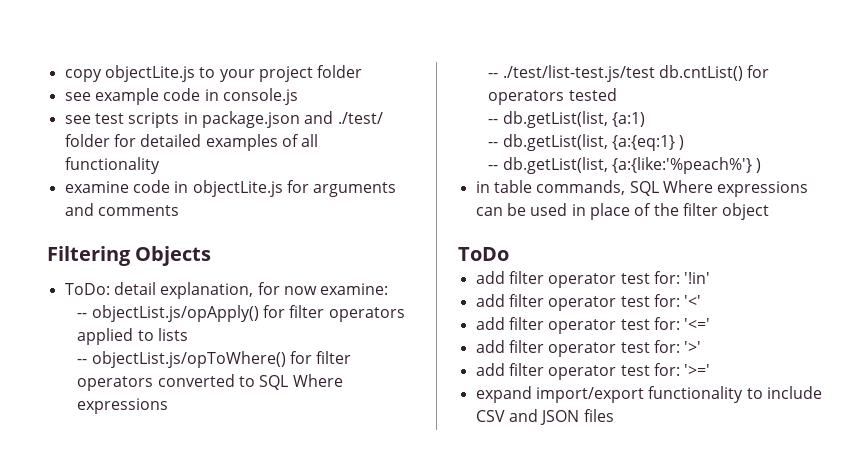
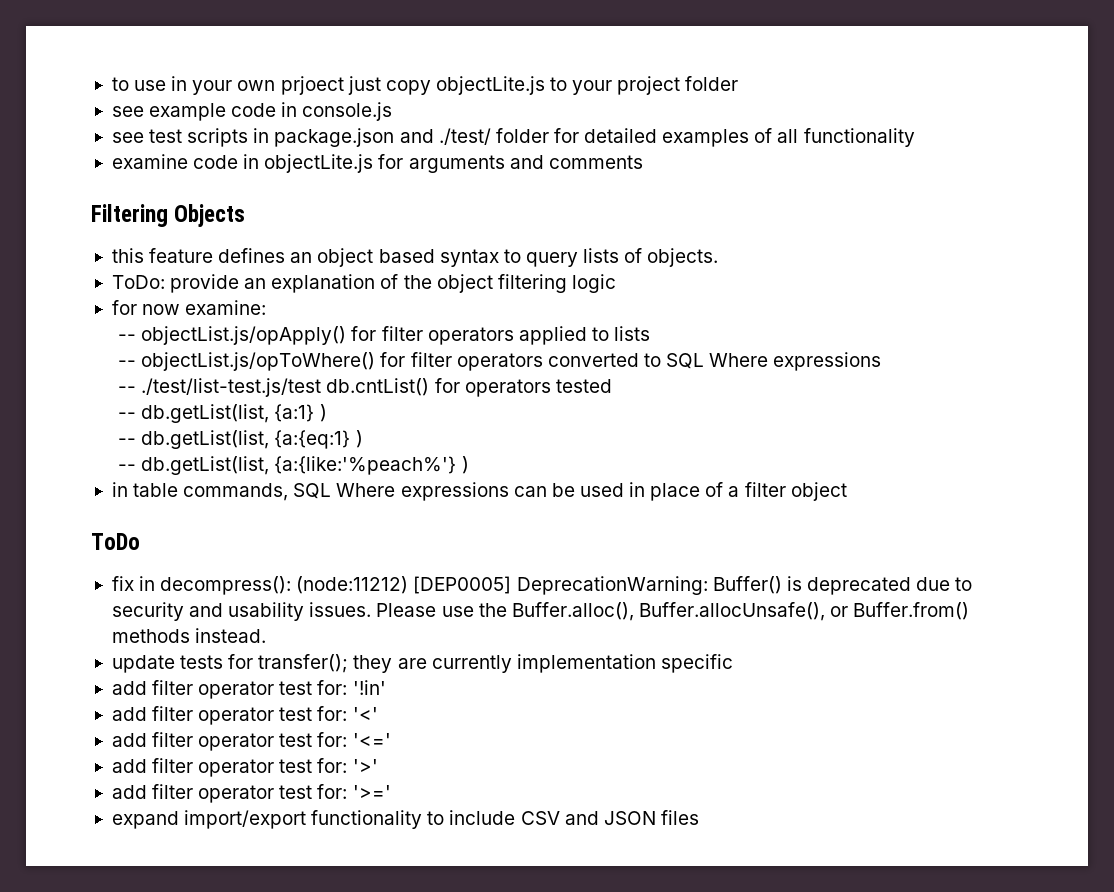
- copy objectLite.js to your project folder
+ to use in your own prjoect just copy objectLite.js to your project folder
- ToDo: detail explanation, for now examine:
+ this feature defines an object based syntax to query lists of objects.
+ ToDo: provide an explanation of the object filtering logic
+ for now examine:
- -- db.getList(list, {a:1)
+ -- db.getList(list, {a:1} )
- in table commands, SQL Where expressions can be used in place of the filter object
+ in table commands, SQL Where expressions can be used in place of a filter object
+ fix in decompress(): (node:11212) [DEP0005] DeprecationWarning: Buffer() is deprecated due to security and usability issues. Please use the Buffer.alloc(), Buffer.allocUnsafe(), or Buffer.from() methods instead.
+ update tests for transfer(); they are currently implementation specific

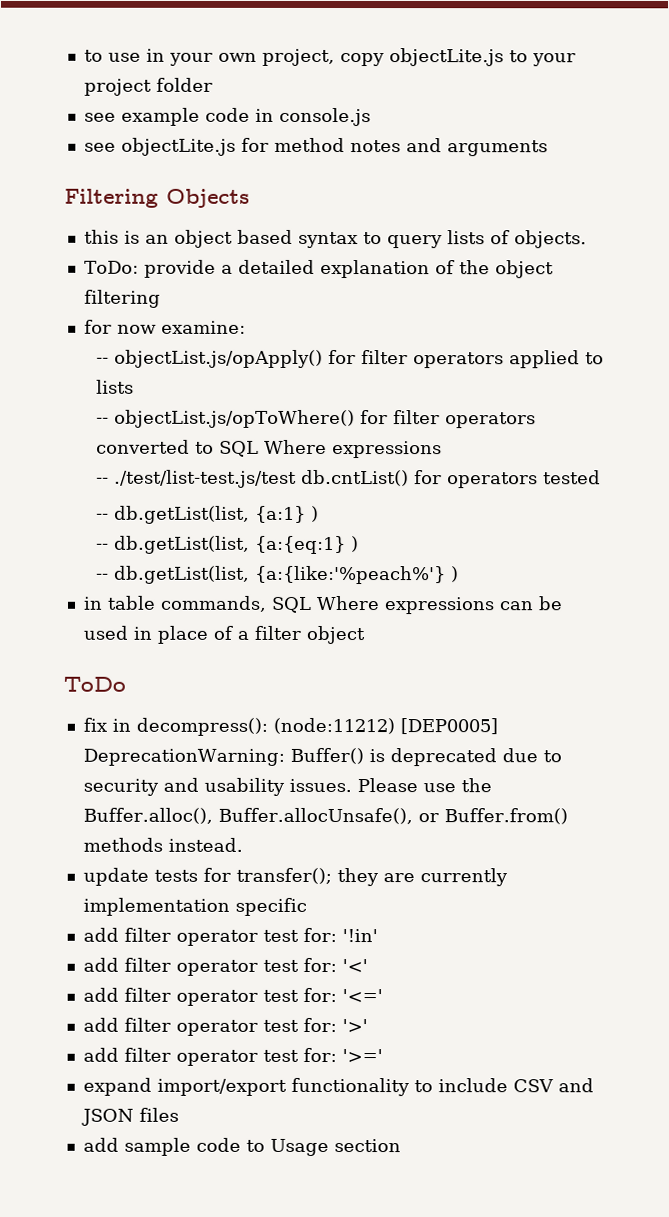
- to use in your own prjoect just copy objectLite.js to your project folder
+ to use in your own project, copy objectLite.js to your project folder
- see test scripts in package.json and ./test/ folder for detailed examples of all functionality
- examine code in objectLite.js for arguments and comments
+ see objectLite.js for method notes and arguments
- this feature defines an object based syntax to query lists of objects.
+ this is an object based syntax to query lists of objects.
- ToDo: provide an explanation of the object filtering logic
+ ToDo: provide a detailed explanation of the object filtering
+ add sample code to Usage section

